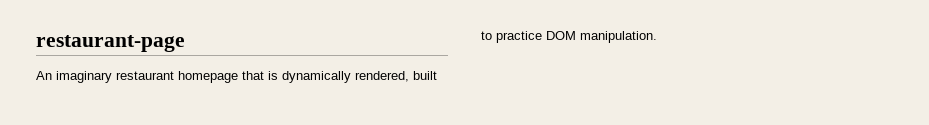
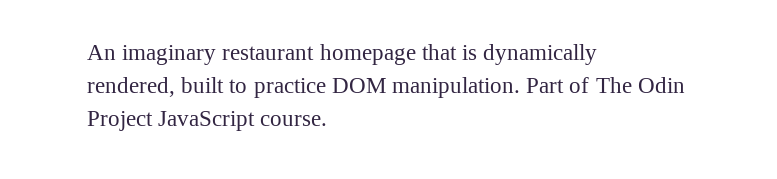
- restaurant-page
+ Part of The Odin Project JavaScript course.

